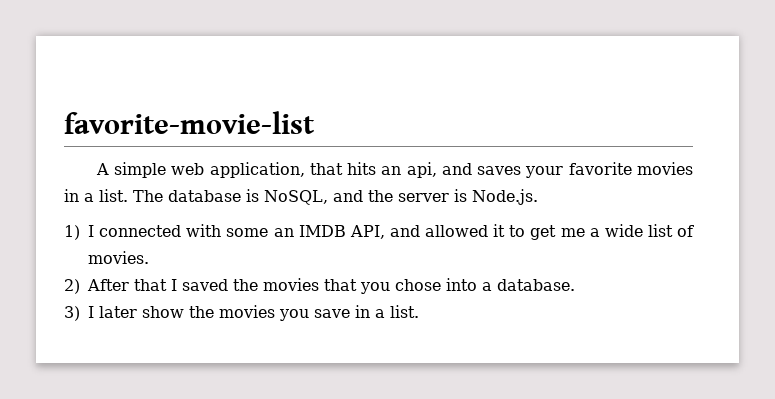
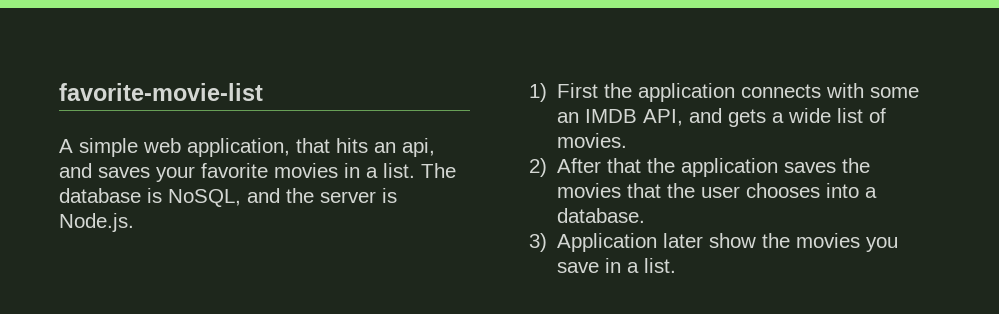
- 1) I connected with some an IMDB API, and allowed it to get me a wide list of movies.
+ 1) First the application connects with some an IMDB API, and gets a wide list of movies.
- 2) After that I saved the movies that you chose into a database.
+ 2) After that the application saves the movies that the user chooses into a database.
- 3) I later show the movies you save in a list.
+ 3) Application later show the movies you save in a list.

